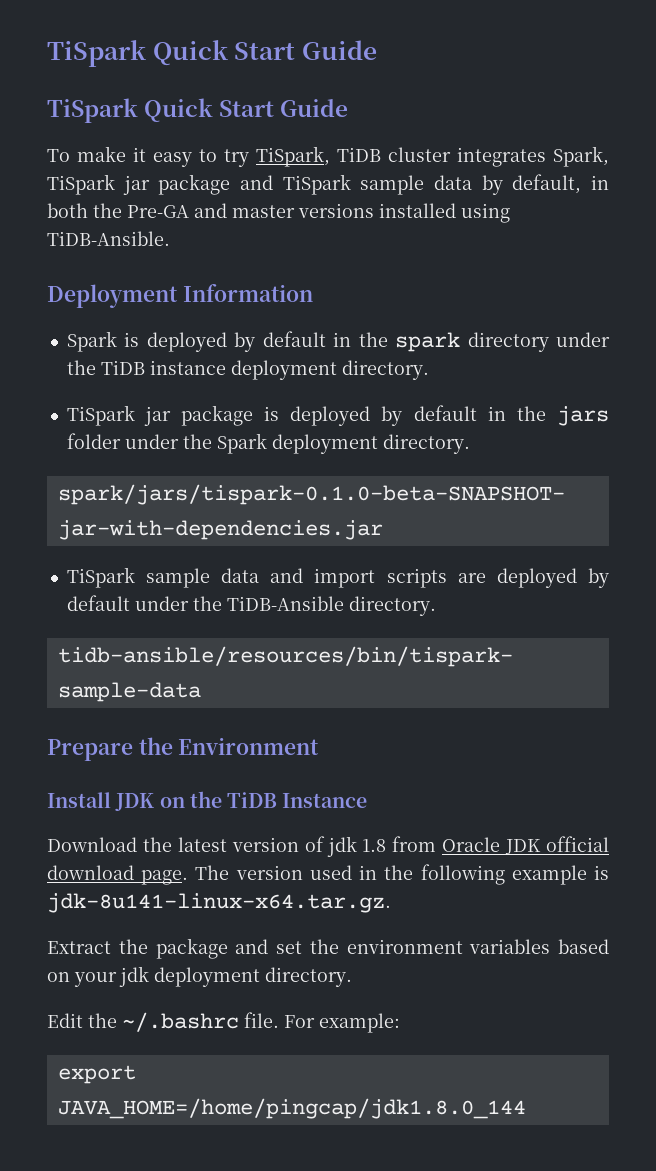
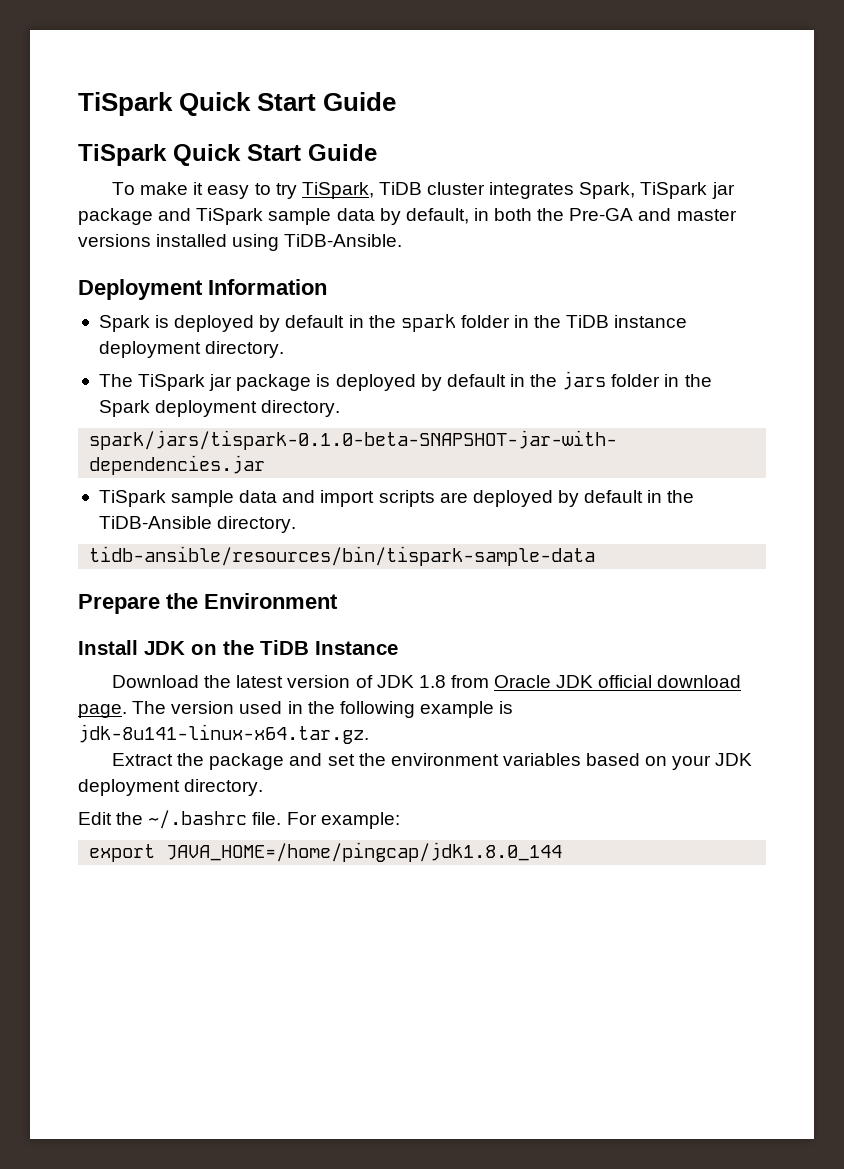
- Spark is deployed by default in the spark directory under the TiDB instance deployment directory.
+ Spark is deployed by default in the spark folder in the TiDB instance deployment directory.
- TiSpark jar package is deployed by default in the jars folder under the Spark deployment directory.
+ The TiSpark jar package is deployed by default in the jars folder in the Spark deployment directory.
- TiSpark sample data and import scripts are deployed by default under the TiDB-Ansible directory.
+ TiSpark sample data and import scripts are deployed by default in the TiDB-Ansible directory.
- Download the latest version of jdk 1.8 from Oracle JDK official download page.
+ Download the latest version of JDK 1.8 from Oracle JDK official download page.
- Extract the package and set the environment variables based on your jdk deployment directory.
+ Extract the package and set the environment variables based on your JDK deployment directory.

